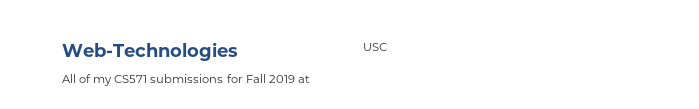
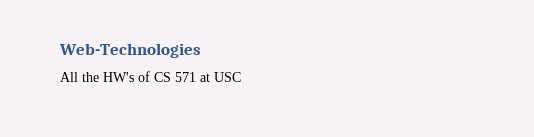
- All of my CS571 submissions for Fall 2019 at USC
+ All the HW's of CS 571 at USC

